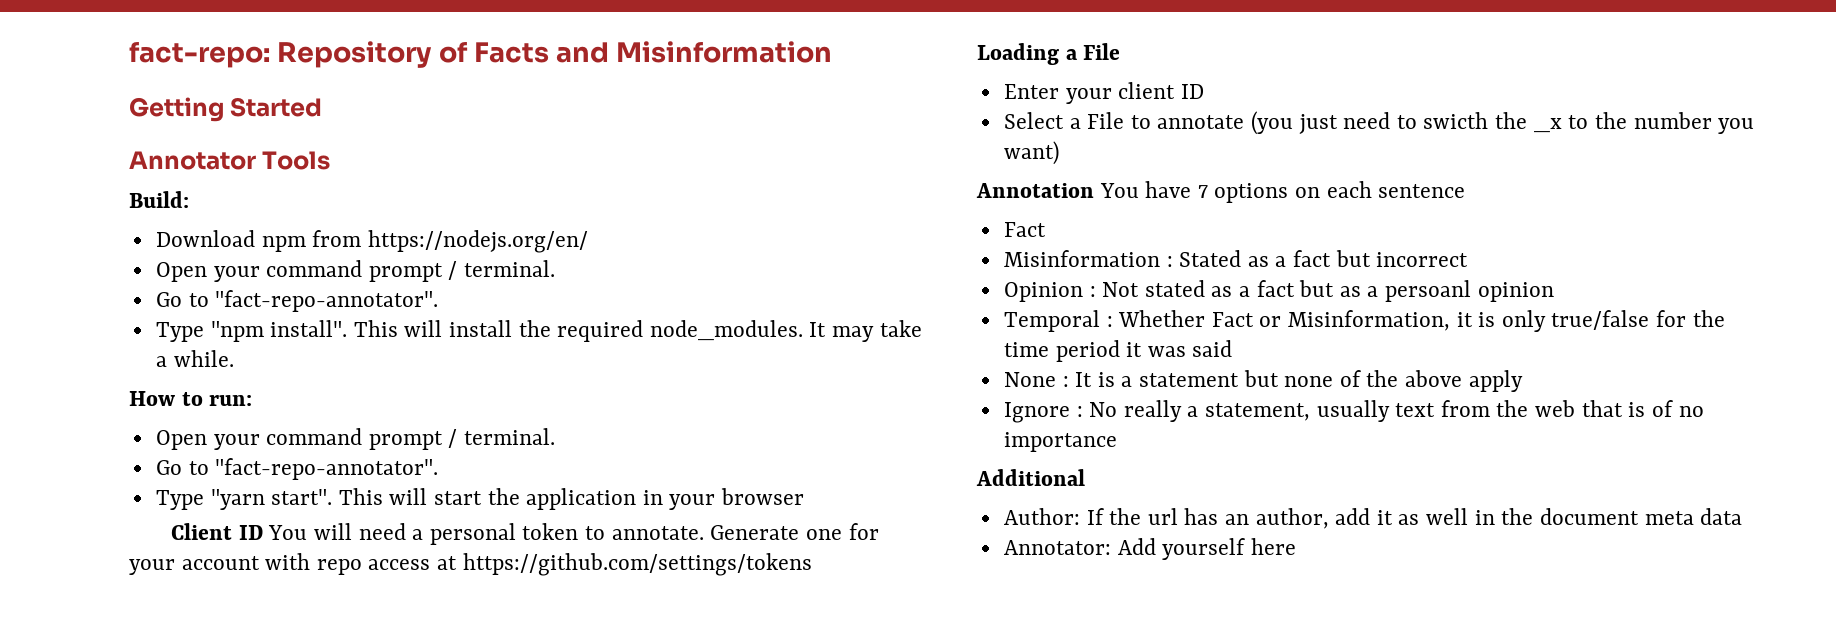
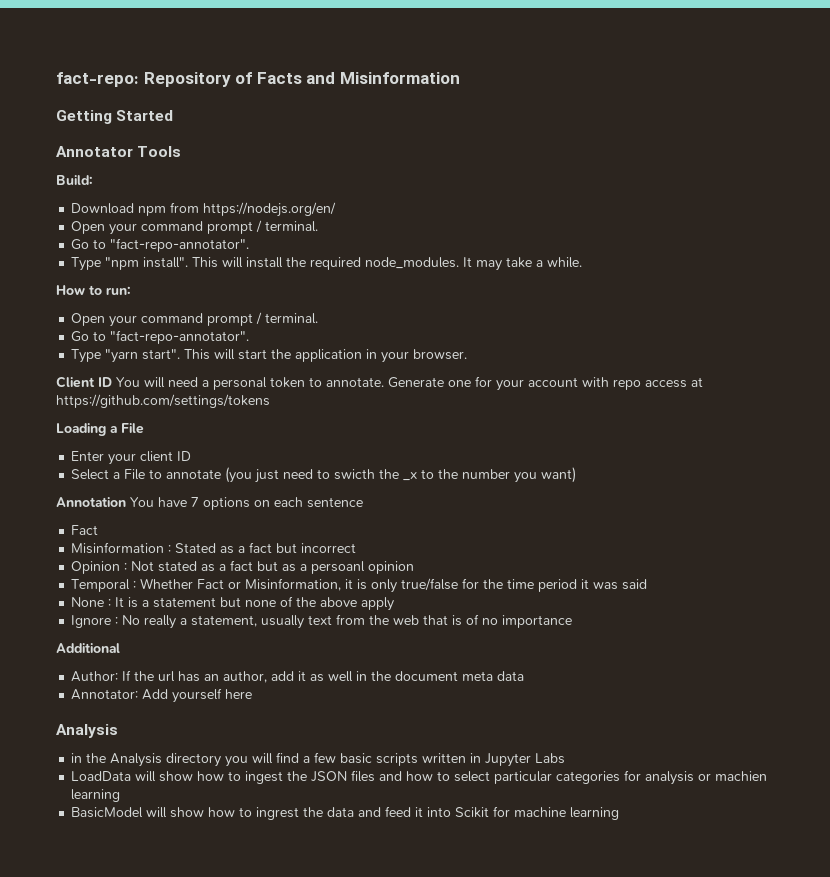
- This will start the application in your browser
+ This will start the application in your browser.
  Annotator: Add yourself here
+ Analysis
+ in the Analysis directory you will find a few basic scripts written in Jupyter Labs
+ LoadData will show how to ingest the JSON files and how to select particular categories for analysis or machien learning
+ BasicModel will show how to ingrest the data and feed it into Scikit for machine learning

